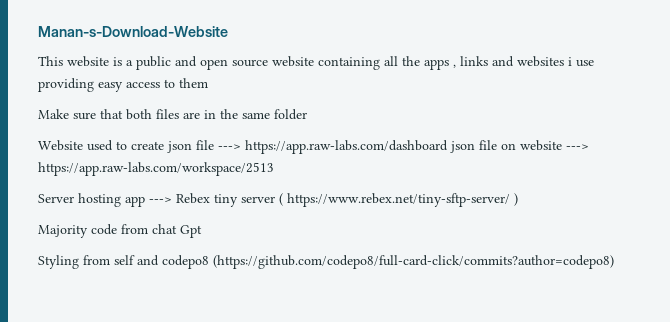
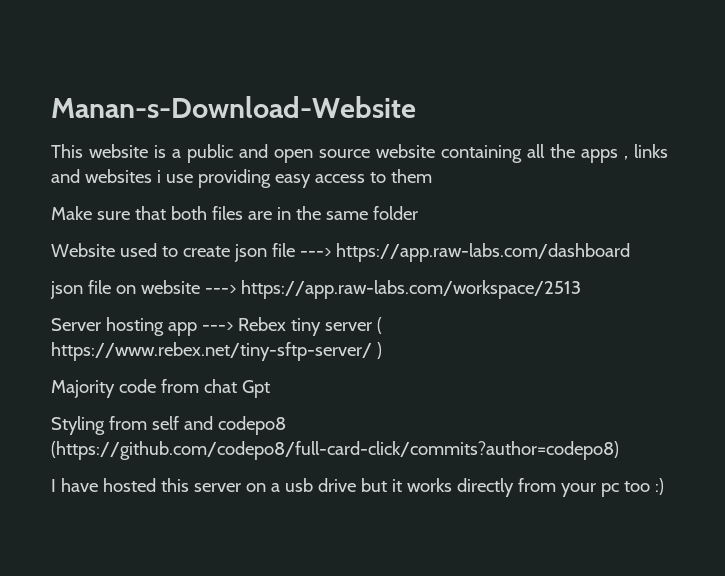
- Website used to create json file ---> https://app.raw-labs.com/dashboard json file on website ---> https://app.raw-labs.com/workspace/2513
+ Website used to create json file ---> https://app.raw-labs.com/dashboard
+ json file on website ---> https://app.raw-labs.com/workspace/2513
+ I have hosted this server on a usb drive but it works directly from your pc too :)

